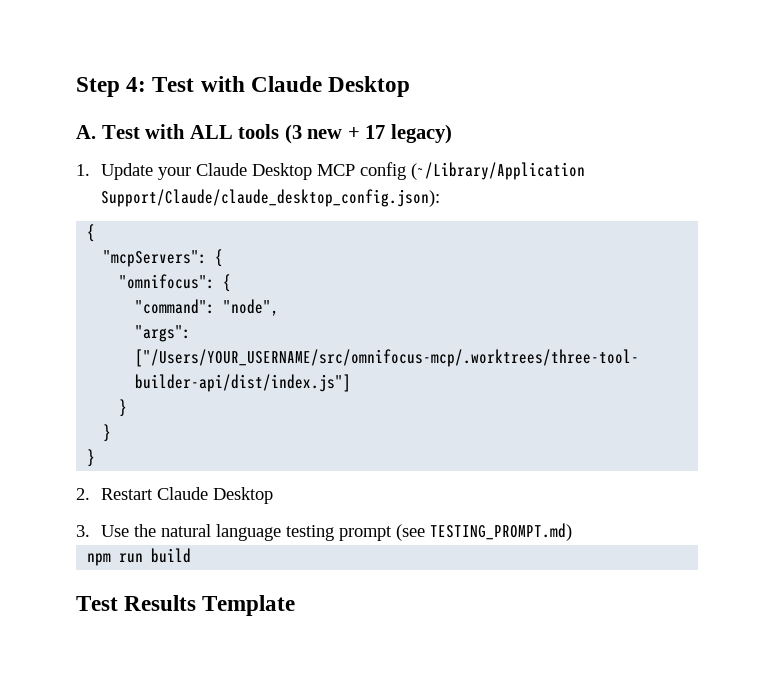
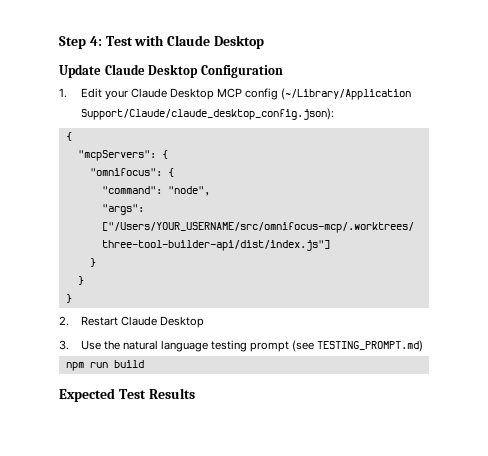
- A. Test with ALL tools (3 new + 17 legacy)
+ Update Claude Desktop Configuration
- 1. Update your Claude Desktop MCP config (~/Library/Application Support/Claude/claude_desktop_config.json):
+ 1. Edit your Claude Desktop MCP config (~/Library/Application Support/Claude/claude_desktop_config.json):
- Test Results Template
+ Expected Test Results

